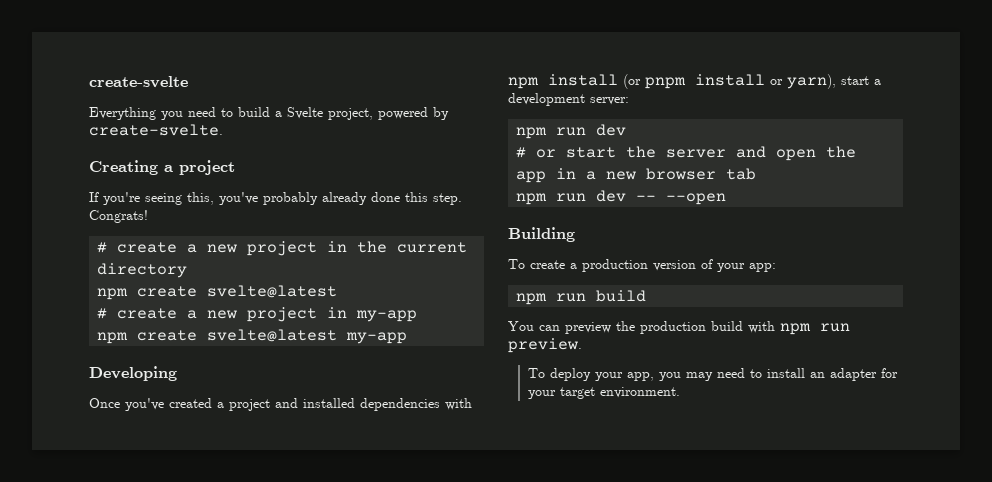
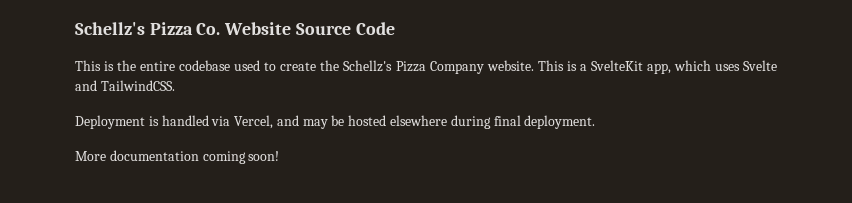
- create-svelte
- Everything you need to build a Svelte project, powered by create-svelte.
- Creating a project
- If you're seeing this, you've probably already done this step. Congrats!
- # create a new project in the current directory
- npm create svelte@latest
- # create a new project in my-app
- npm create svelte@latest my-app
- Developing
- Once you've created a project and installed dependencies with npm install (or pnpm install or yarn), start a development server:
- npm run dev
- # or start the server and open the app in a new browser tab
- npm run dev -- --open
- Building
- To create a production version of your app:
- npm run build
- You can preview the production build with npm run preview.
- To deploy your app, you may need to install an adapter for your target environment.
+ Schellz's Pizza Co. Website Source Code
+ This is the entire codebase used to create the Schellz's Pizza Company website. This is a SvelteKit app, which uses Svelte and TailwindCSS.
+ Deployment is handled via Vercel, and may be hosted elsewhere during final deployment.
+ More documentation coming soon!

